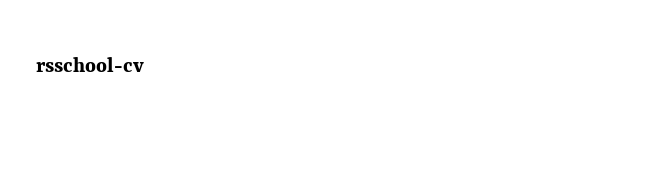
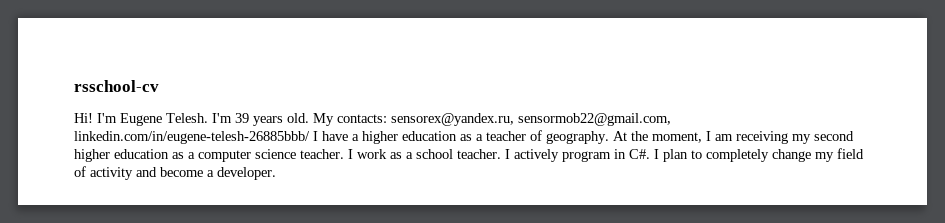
+ Hi! I'm Eugene Telesh. I'm 39 years old. My contacts: sensorex@yandex.ru, sensormob22@gmail.com, linkedin.com/in/eugene-telesh-26885bbb/ I have a higher education as a teacher of geography. At the moment, I am receiving my second higher education as a computer science teacher. I work as a school teacher. I actively program in C#. I plan to completely change my field of activity and become a developer.

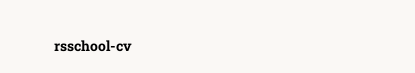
- Hi! I'm Eugene Telesh. I'm 39 years old. My contacts: sensorex@yandex.ru, sensormob22@gmail.com, linkedin.com/in/eugene-telesh-26885bbb/ I have a higher education as a teacher of geography. At the moment, I am receiving my second higher education as a computer science teacher. I work as a school teacher. I actively program in C#. I plan to completely change my field of activity and become a developer.

